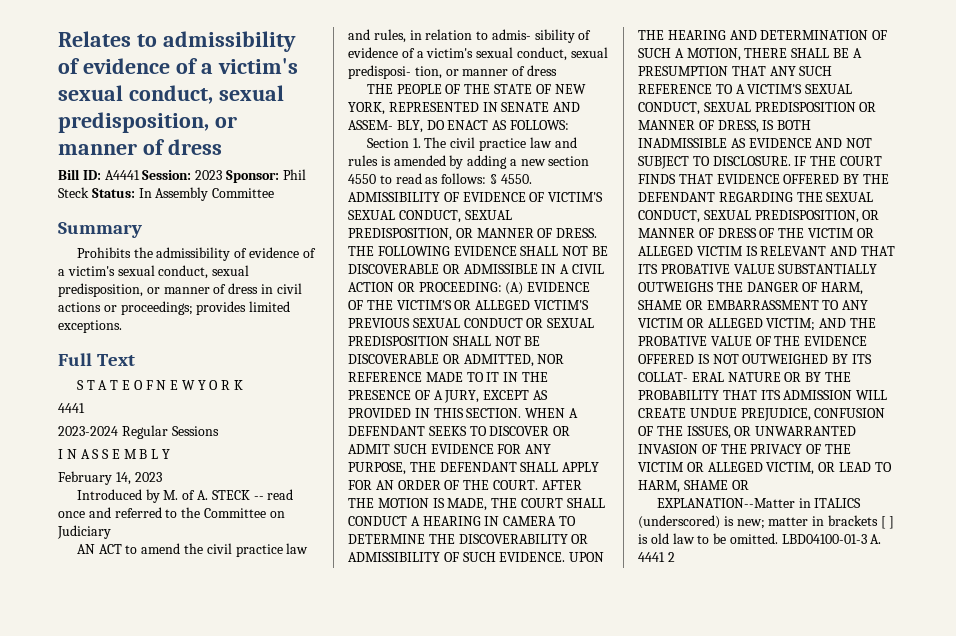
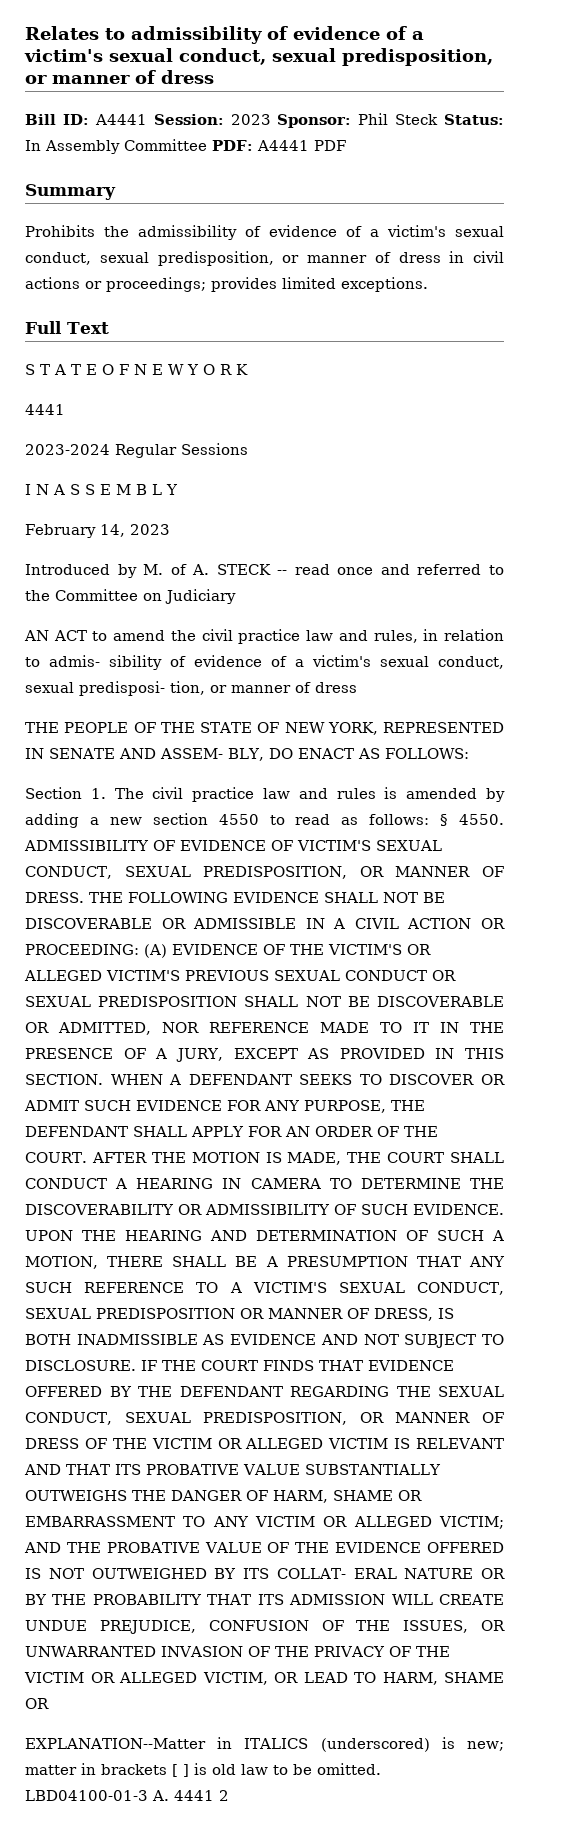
- Bill ID: A4441 Session: 2023 Sponsor: Phil Steck Status: In Assembly Committee
+ Bill ID: A4441 Session: 2023 Sponsor: Phil Steck Status: In Assembly Committee PDF: A4441 PDF

